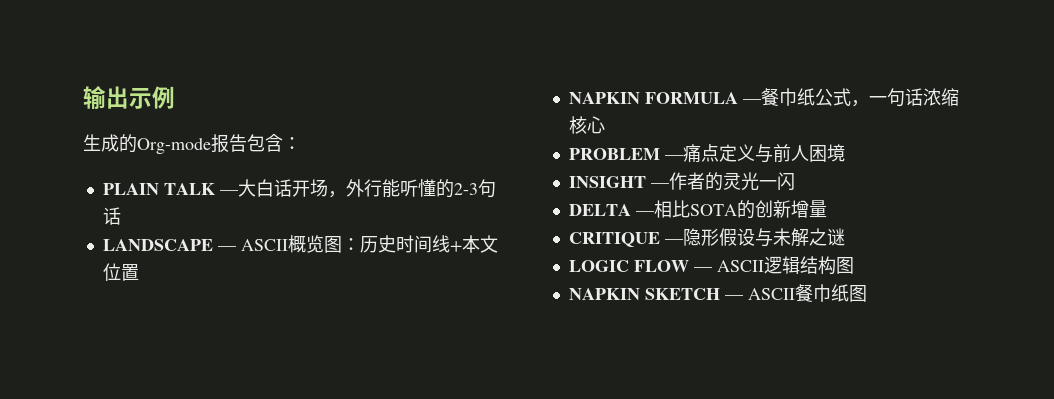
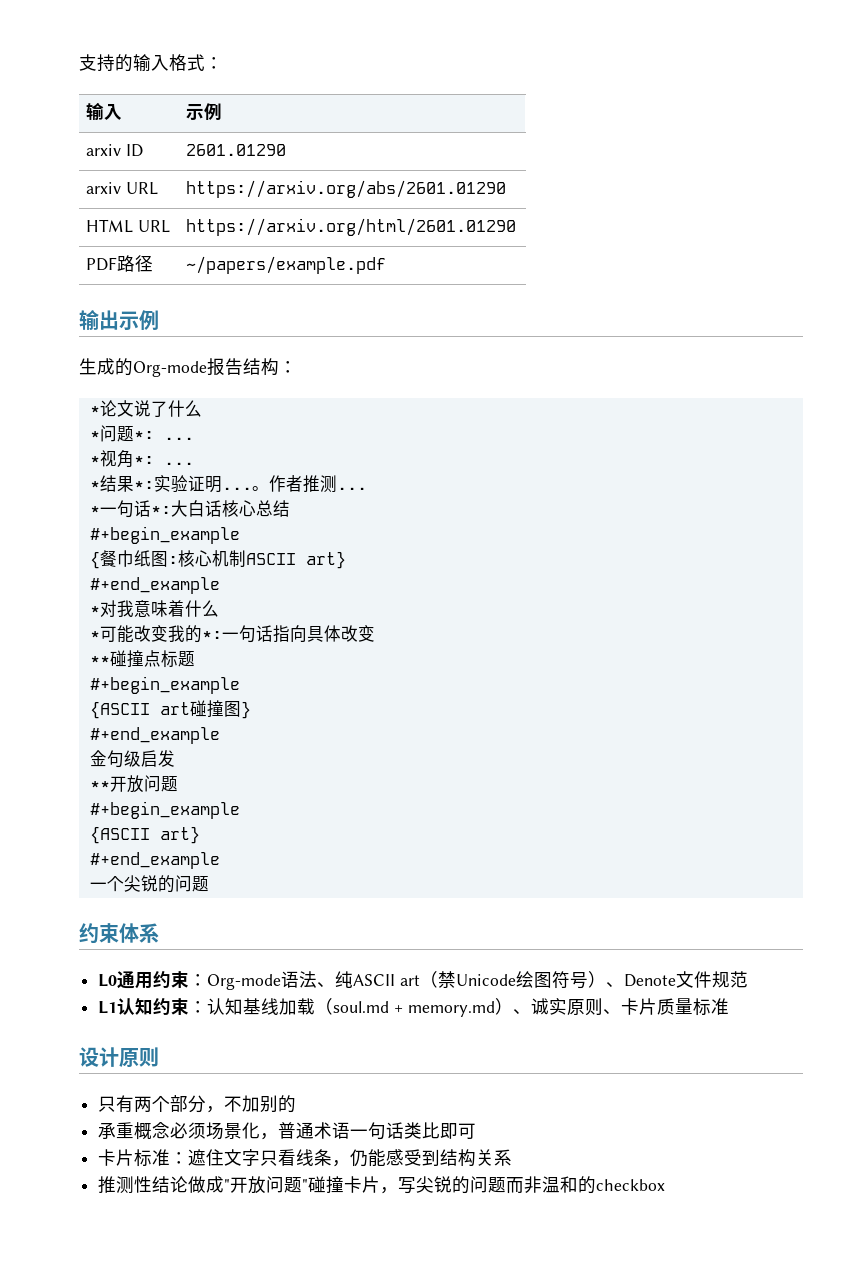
+ 支持的输入格式：
+ 输入 | 示例
+ arxiv ID | 2601.01290
+ arxiv URL | https://arxiv.org/abs/2601.01290
+ HTML URL | https://arxiv.org/html/2601.01290
+ PDF路径 | ~/papers/example.pdf
- 生成的Org-mode报告包含：
- PLAIN TALK —大白话开场，外行能听懂的2-3句话
- LANDSCAPE — ASCII概览图：历史时间线+本文位置
- NAPKIN FORMULA —餐巾纸公式，一句话浓缩核心
- PROBLEM —痛点定义与前人困境
- INSIGHT —作者的灵光一闪
- DELTA —相比SOTA的创新增量
- CRITIQUE —隐形假设与未解之谜
- LOGIC FLOW — ASCII逻辑结构图
- NAPKIN SKETCH — ASCII餐巾纸图
+ 生成的Org-mode报告结构：
+ *论文说了什么
+ *问题*: ...
+ *视角*: ...
+ *结果*:实验证明...。作者推测...
+ *一句话*:大白话核心总结
+ #+begin_example
+ {餐巾纸图:核心机制ASCII art}
+ #+end_example
+ *对我意味着什么
+ *可能改变我的*:一句话指向具体改变
+ **碰撞点标题
+ #+begin_example
+ {ASCII art碰撞图}
+ #+end_example
+ 金句级启发
+ **开放问题
+ #+begin_example
+ {ASCII art}
+ #+end_example
+ 一个尖锐的问题
+ 约束体系
+ L0通用约束：Org-mode语法、纯ASCII art（禁Unicode绘图符号）、Denote文件规范
+ L1认知约束：认知基线加载（soul.md + memory.md）、诚实原则、卡片质量标准
+ 设计原则
+ 只有两个部分，不加别的
+ 承重概念必须场景化，普通术语一句话类比即可
+ 卡片标准：遮住文字只看线条，仍能感受到结构关系
+ 推测性结论做成"开放问题"碰撞卡片，写尖锐的问题而非温和的checkbox

